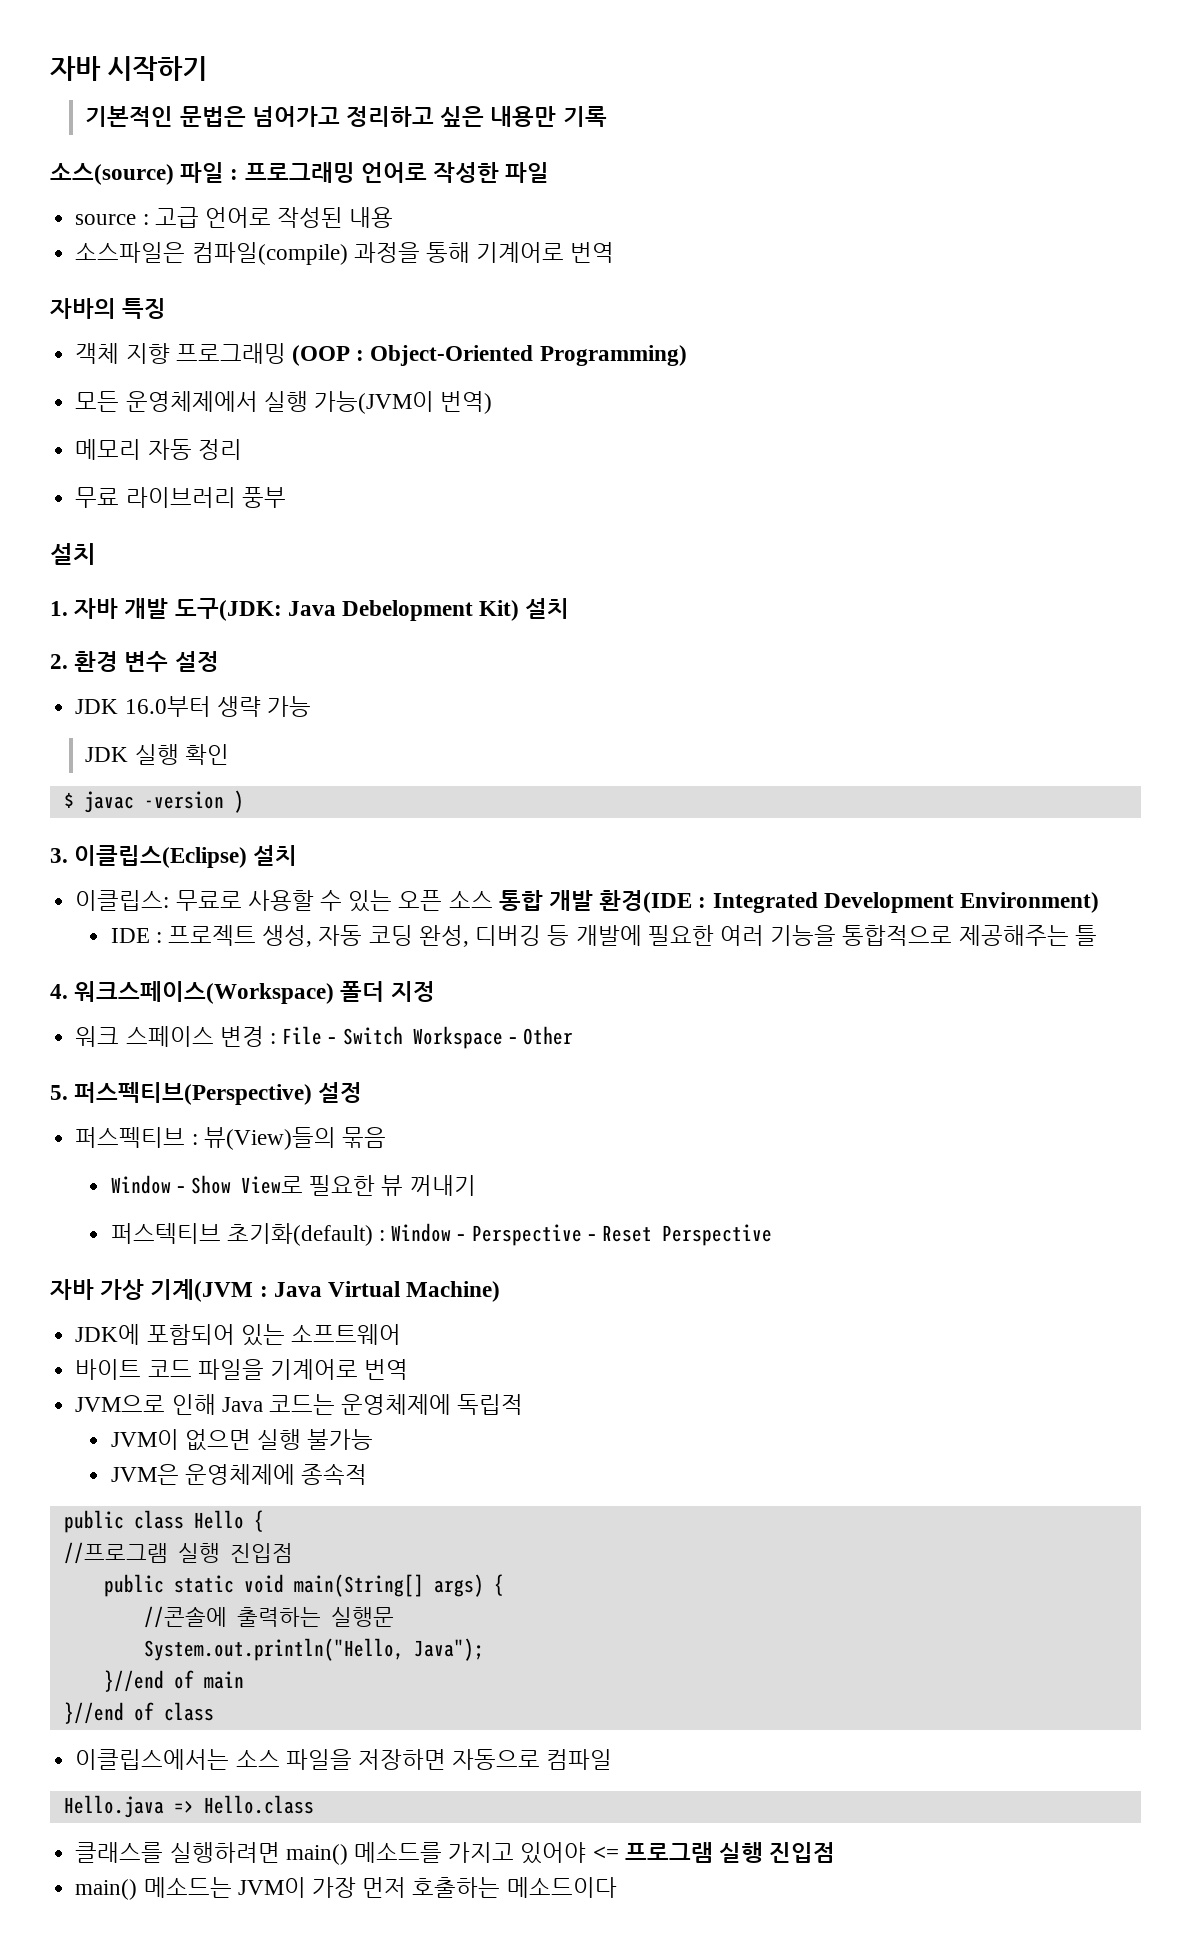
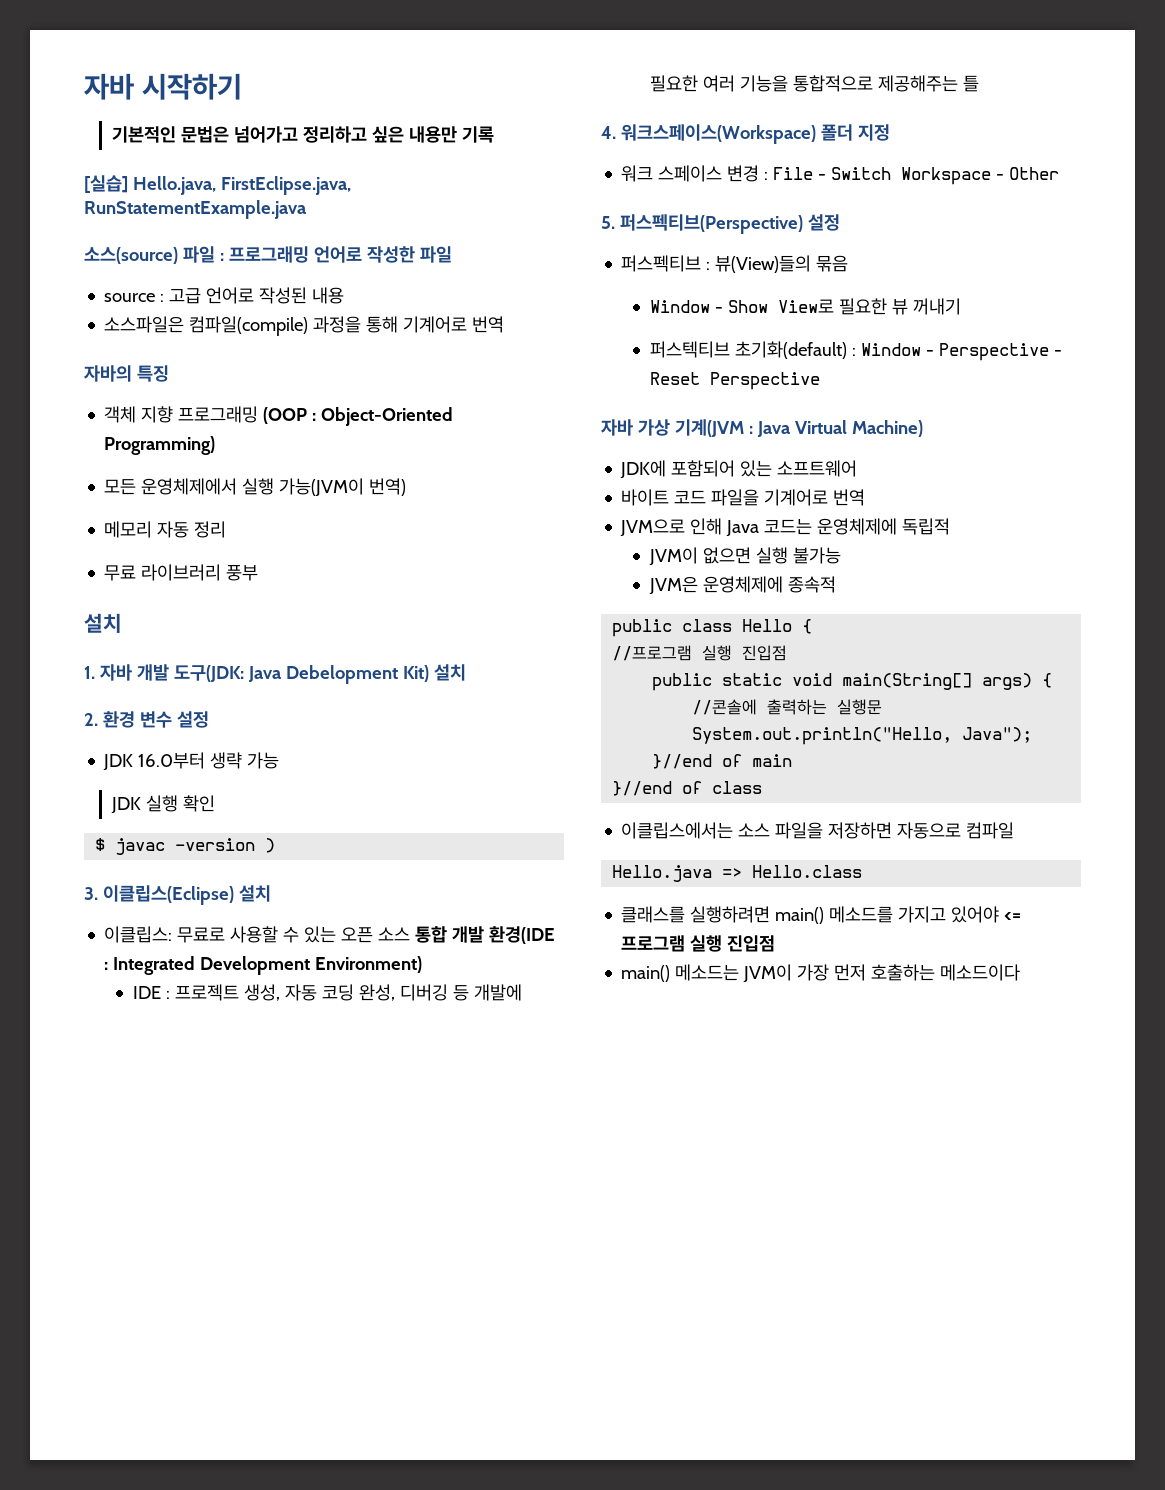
+ [실습] Hello.java, FirstEclipse.java, RunStatementExample.java

